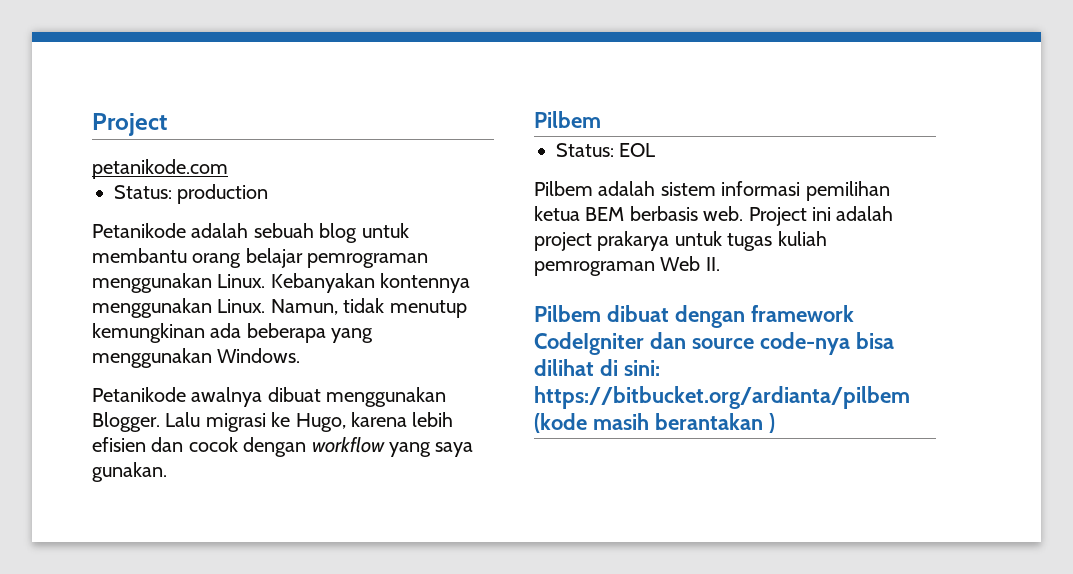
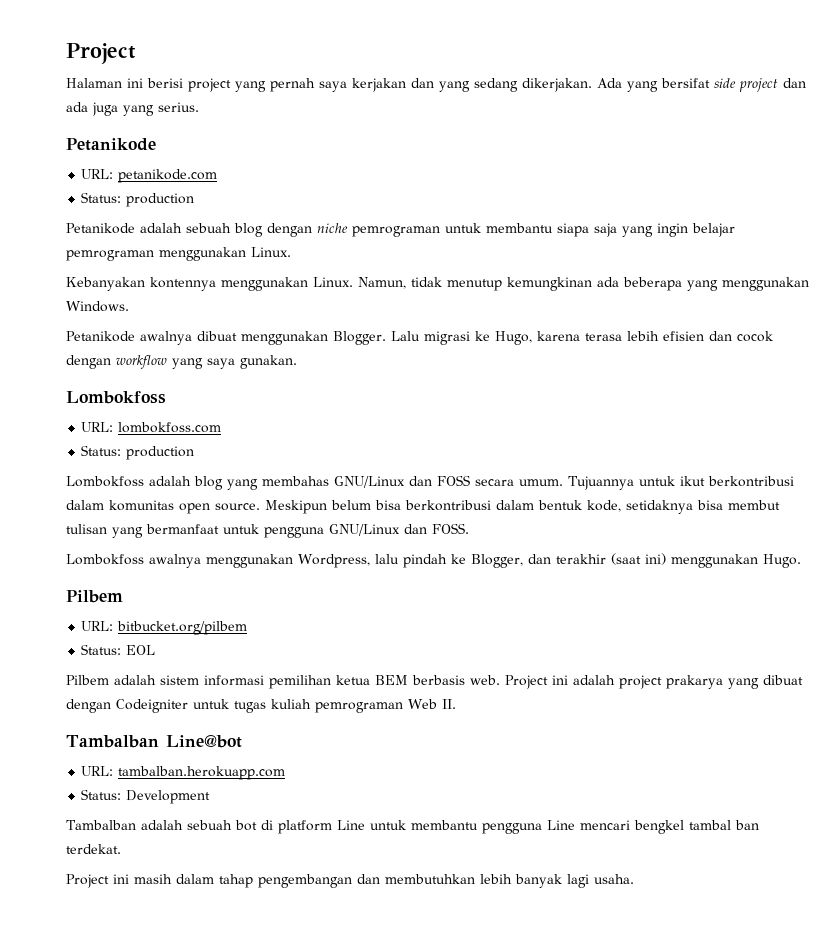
- petanikode.com
+ Halaman ini berisi project yang pernah saya kerjakan dan yang sedang dikerjakan. Ada yang bersifat side project dan ada juga yang serius.
+ Petanikode
+ URL: petanikode.com
- Petanikode adalah sebuah blog untuk membantu orang belajar pemrograman menggunakan Linux. Kebanyakan kontennya menggunakan Linux.
+ Petanikode adalah sebuah blog dengan niche pemrograman untuk membantu siapa saja yang ingin belajar pemrograman menggunakan Linux.
+ Kebanyakan kontennya menggunakan Linux.
- Lalu migrasi ke Hugo, karena lebih efisien dan cocok dengan workflow yang saya gunakan.
+ Lalu migrasi ke Hugo, karena terasa lebih efisien dan cocok dengan workflow yang saya gunakan.
+ Lombokfoss
+ URL: lombokfoss.com
+ Status: production
+ Lombokfoss adalah blog yang membahas GNU/Linux dan FOSS secara umum. Tujuannya untuk ikut berkontribusi dalam komunitas open source. Meskipun belum bisa berkontribusi dalam bentuk kode, setidaknya bisa membut tulisan yang bermanfaat untuk pengguna GNU/Linux dan FOSS.
+ Lombokfoss awalnya menggunakan Wordpress, lalu pindah ke Blogger, dan terakhir (saat ini) menggunakan Hugo.
  Pilbem
+ URL: bitbucket.org/pilbem
- Project ini adalah project prakarya untuk tugas kuliah pemrograman Web II.
+ Project ini adalah project prakarya yang dibuat dengan Codeigniter untuk tugas kuliah pemrograman Web II.
- Pilbem dibuat dengan framework CodeIgniter dan source code-nya bisa dilihat di sini: https://bitbucket.org/ardianta/pilbem (kode masih berantakan )
+ Tambalban Line@bot
+ URL: tambalban.herokuapp.com
+ Status: Development
+ Tambalban adalah sebuah bot di platform Line untuk membantu pengguna Line mencari bengkel tambal ban terdekat.
+ Project ini masih dalam tahap pengembangan dan membutuhkan lebih banyak lagi usaha.

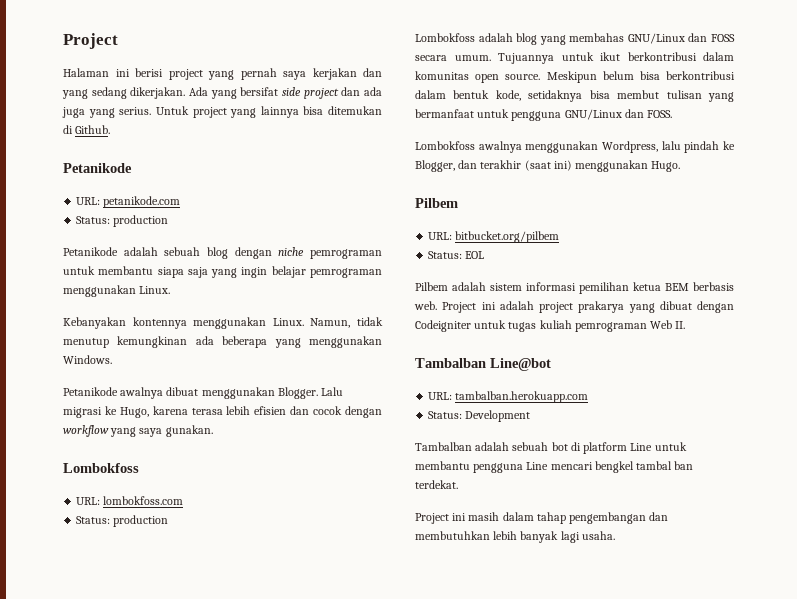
+ Untuk project yang lainnya bisa ditemukan di Github.

